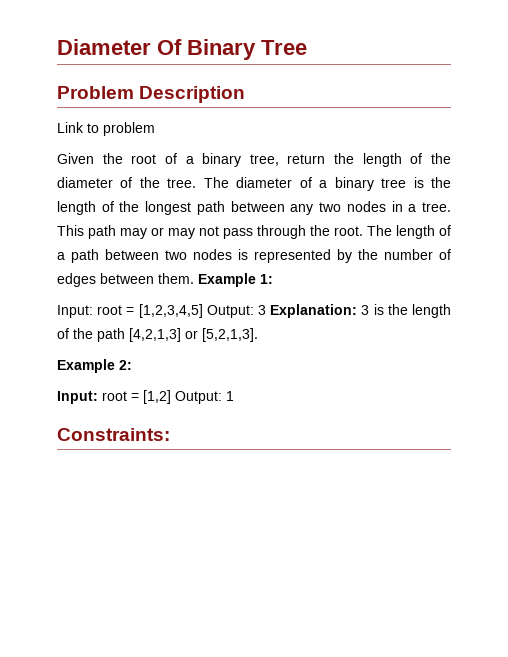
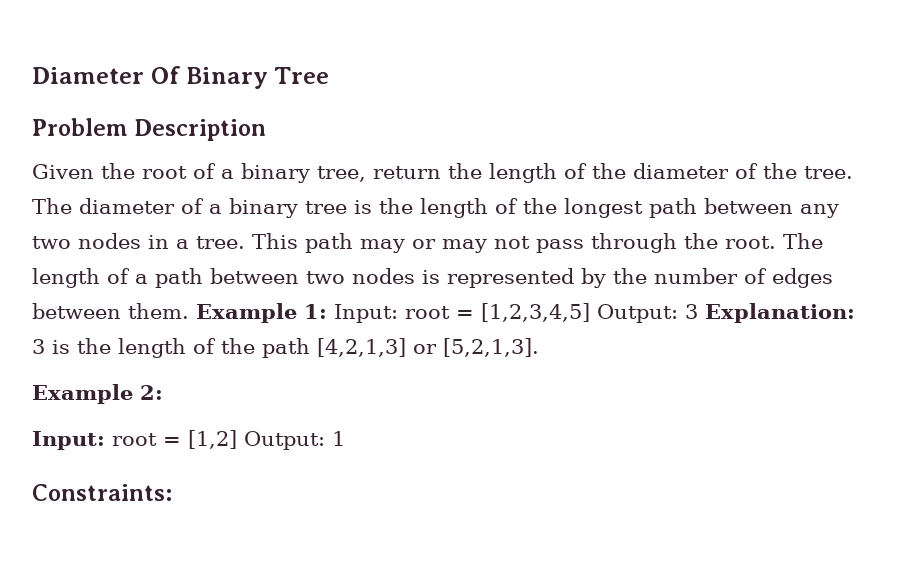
- Link to problem
- Example 1:
- Input: root = [1,2,3,4,5] Output: 3 Explanation: 3 is the length of the path [4,2,1,3] or [5,2,1,3].
+ Example 1: Input: root = [1,2,3,4,5] Output: 3 Explanation: 3 is the length of the path [4,2,1,3] or [5,2,1,3].

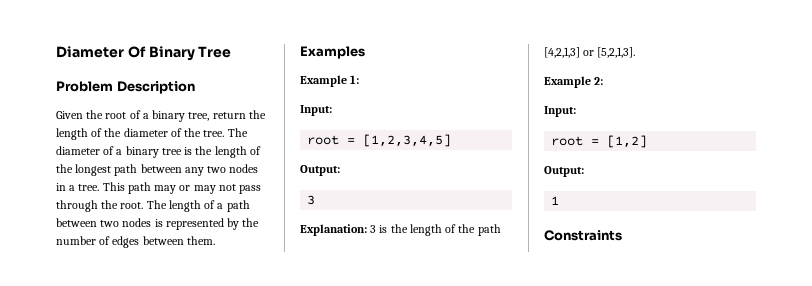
- The length of a path between two nodes is represented by the number of edges between them. Example 1: Input: root = [1,2,3,4,5] Output: 3 Explanation: 3 is the length of the path [4,2,1,3] or [5,2,1,3].
+ The length of a path between two nodes is represented by the number of edges between them.
+ Examples
+ Example 1:
+ Input:
+ root = [1,2,3,4,5]
+ Output:
+ 3
+ Explanation: 3 is the length of the path [4,2,1,3] or [5,2,1,3].
  Example 2:
- Input: root = [1,2] Output: 1
+ Input:
+ root = [1,2]
+ Output:
+ 1
- Constraints:
+ Constraints

